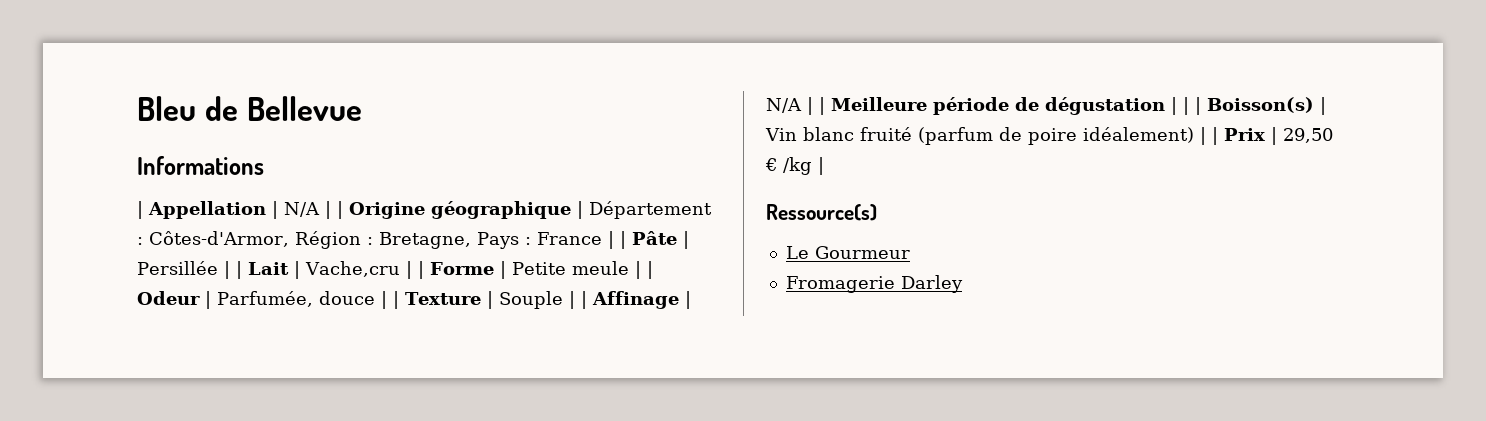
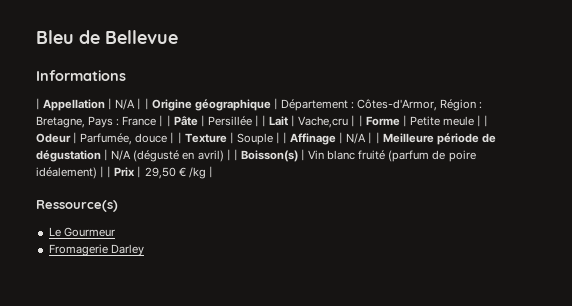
- | Appellation | N/A | | Origine géographique | Département : Côtes-d'Armor, Région : Bretagne, Pays : France | | Pâte | Persillée | | Lait | Vache,cru | | Forme | Petite meule | | Odeur | Parfumée, douce | | Texture | Souple | | Affinage | N/A | | Meilleure période de dégustation | | | Boisson(s) | Vin blanc fruité (parfum de poire idéalement) | | Prix | 29,50 € /kg |
+ | Appellation | N/A | | Origine géographique | Département : Côtes-d'Armor, Région : Bretagne, Pays : France | | Pâte | Persillée | | Lait | Vache,cru | | Forme | Petite meule | | Odeur | Parfumée, douce | | Texture | Souple | | Affinage | N/A | | Meilleure période de dégustation | N/A (dégusté en avril) | | Boisson(s) | Vin blanc fruité (parfum de poire idéalement) | | Prix | 29,50 € /kg |

